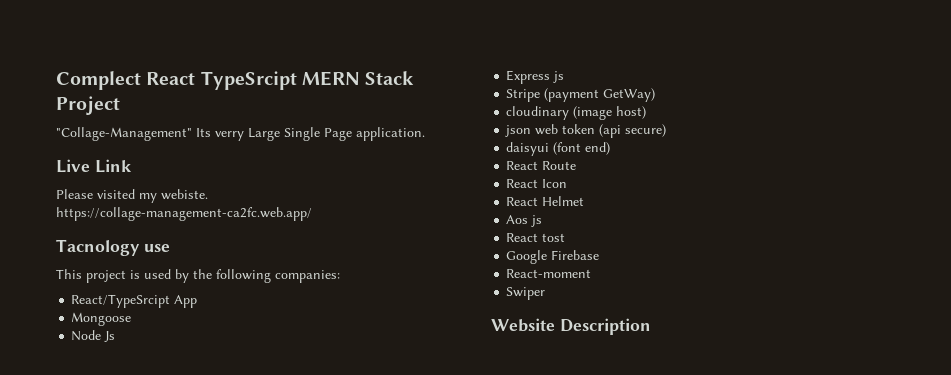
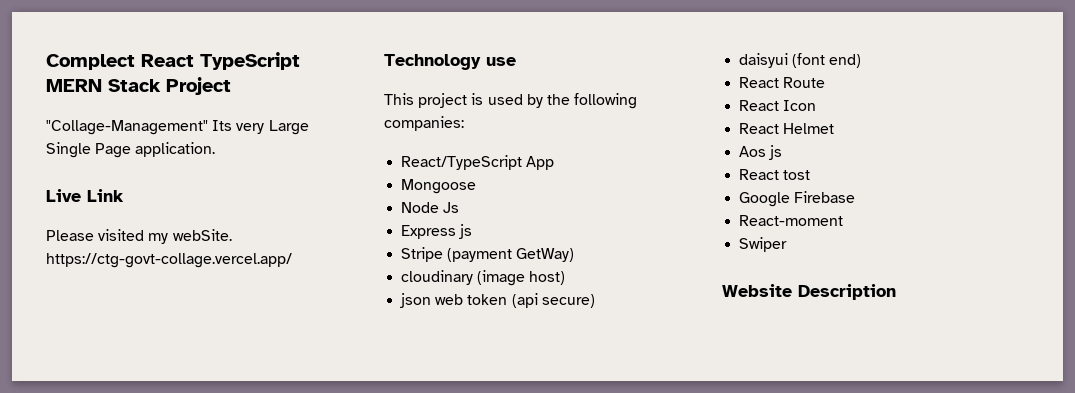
- Complect React TypeSrcipt MERN Stack Project
+ Complect React TypeScript MERN Stack Project
- "Collage-Management" Its verry Large Single Page application.
+ "Collage-Management" Its very Large Single Page application.
- Please visited my webiste. https://collage-management-ca2fc.web.app/
- Tacnology use
+ Please visited my webSite. https://ctg-govt-collage.vercel.app/
+ Technology use
- React/TypeSrcipt App
+ React/TypeScript App

